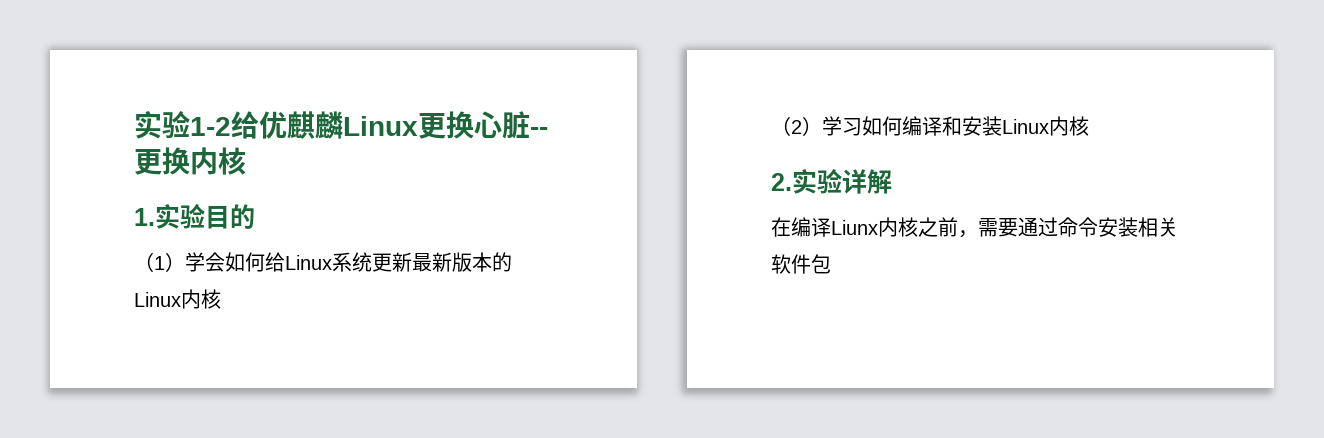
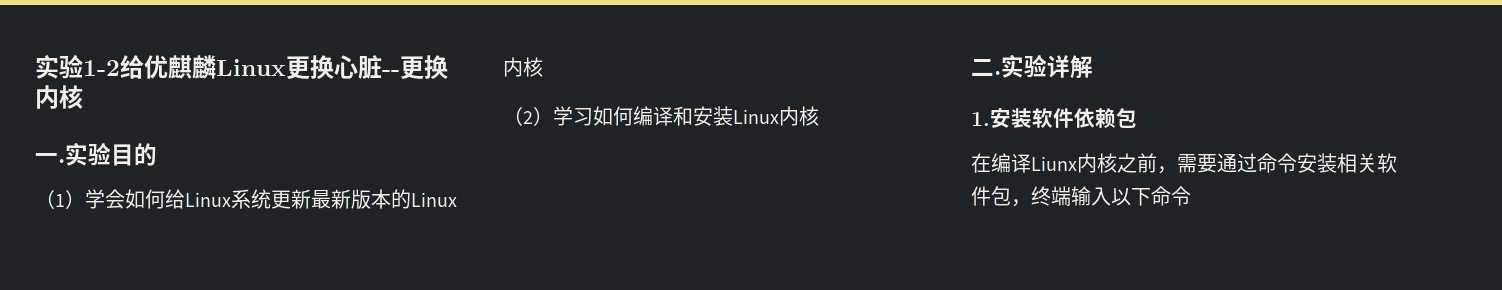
- 1.实验目的
+ 一.实验目的
- 2.实验详解
+ 二.实验详解
+ 1.安装软件依赖包
- 在编译Liunx内核之前，需要通过命令安装相关软件包
+ 在编译Liunx内核之前，需要通过命令安装相关软件包，终端输入以下命令

